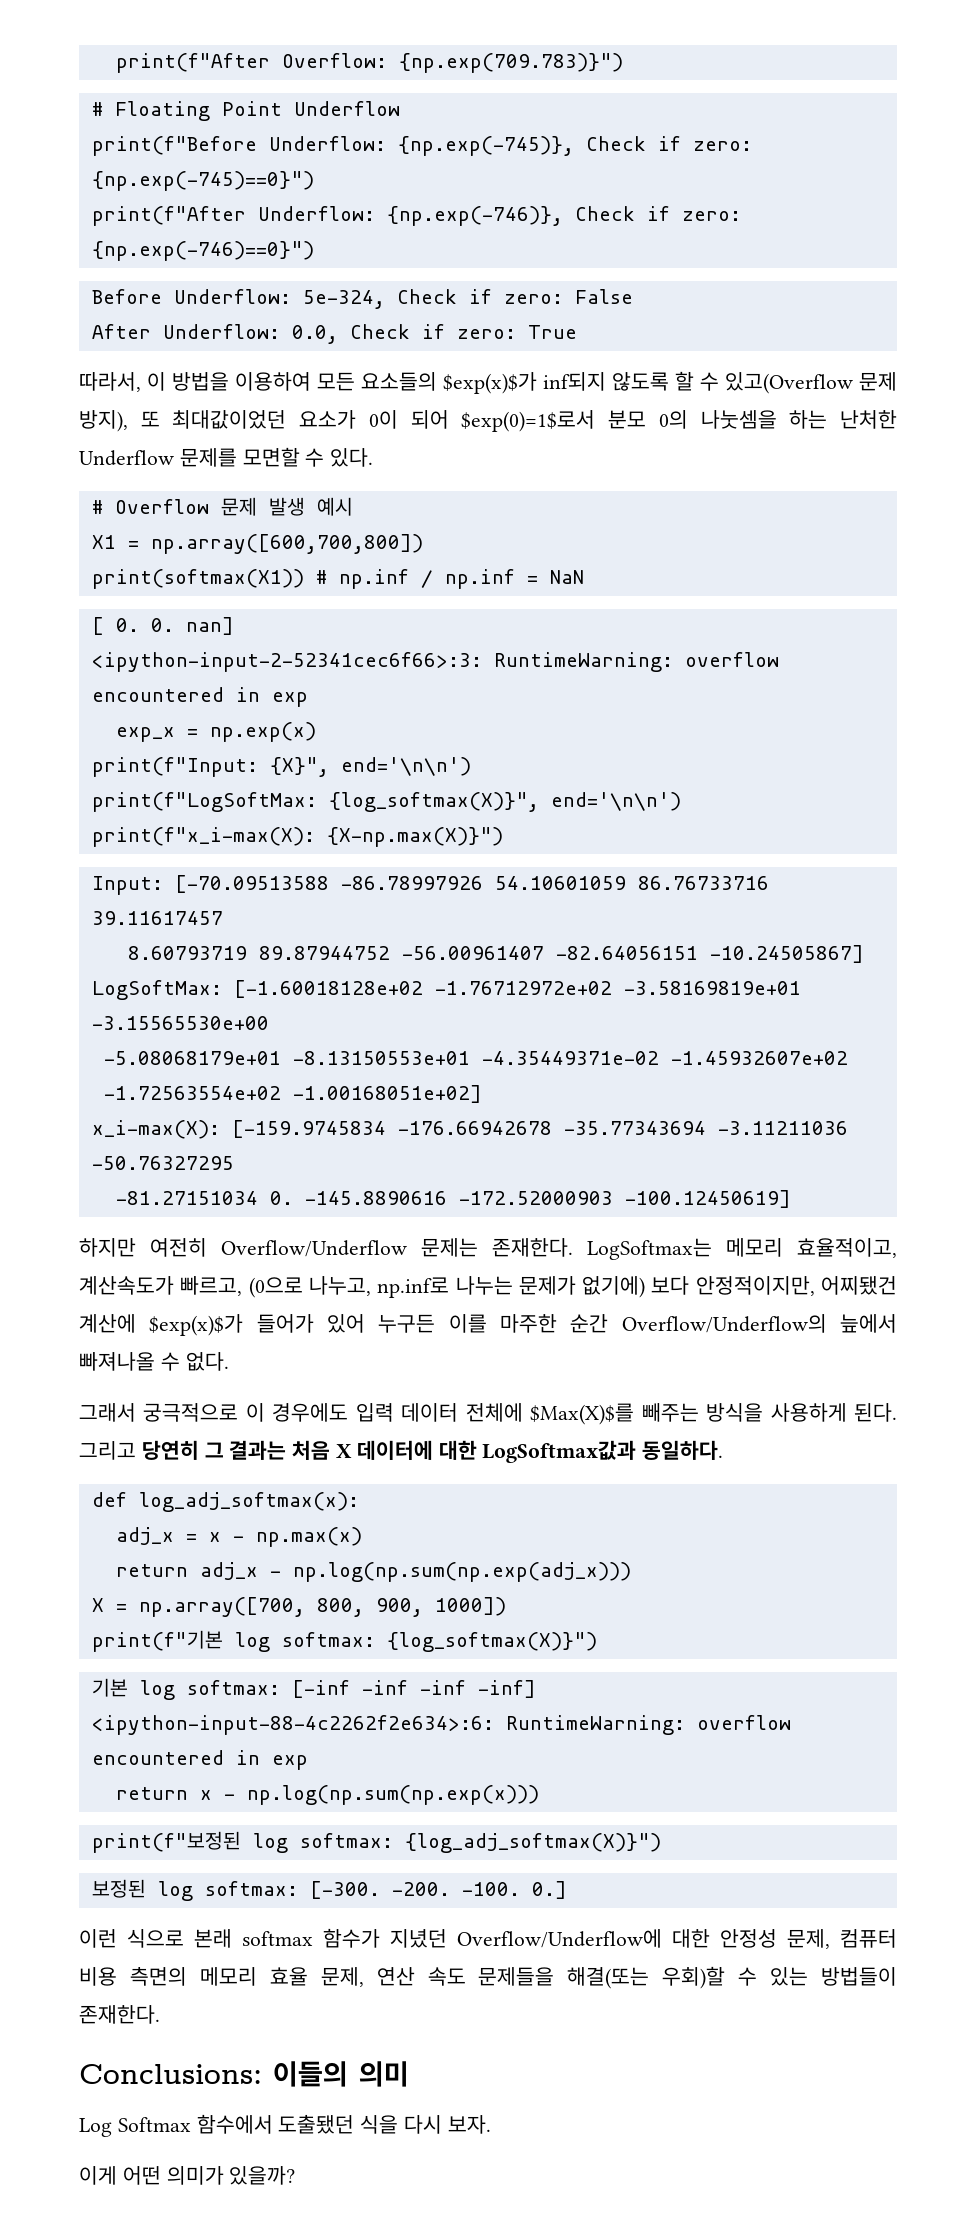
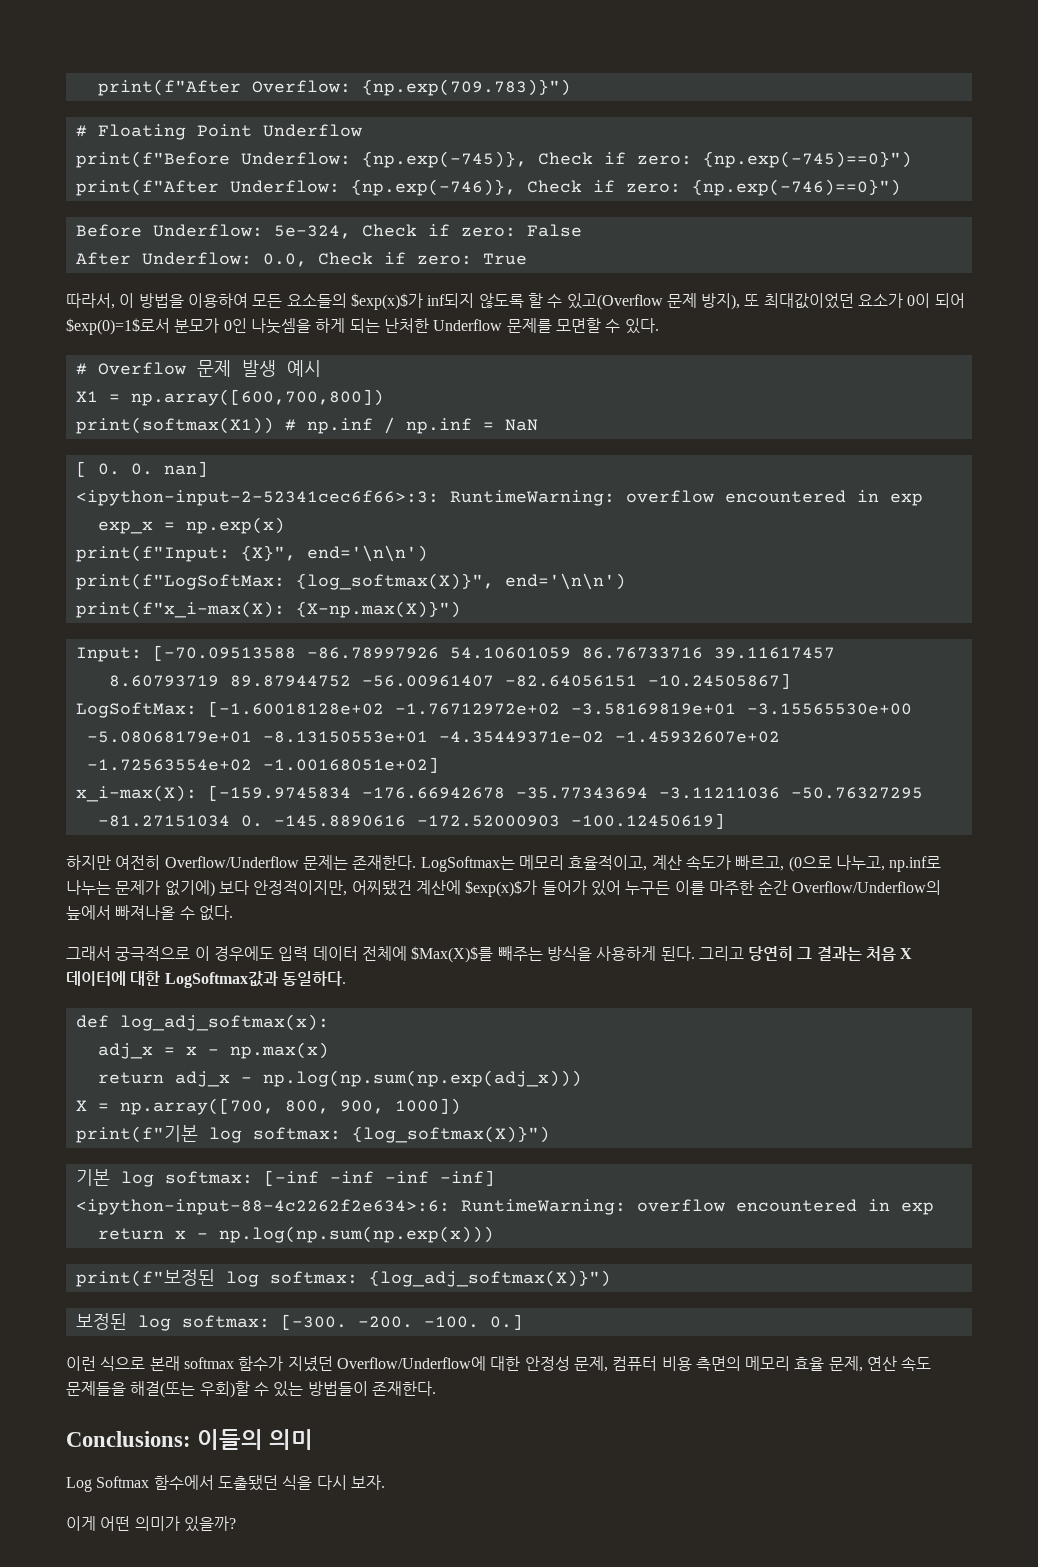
- 따라서, 이 방법을 이용하여 모든 요소들의 $exp(x)$가 inf되지 않도록 할 수 있고(Overflow 문제 방지), 또 최대값이었던 요소가 0이 되어 $exp(0)=1$로서 분모 0의 나눗셈을 하는 난처한 Underflow 문제를 모면할 수 있다.
+ 따라서, 이 방법을 이용하여 모든 요소들의 $exp(x)$가 inf되지 않도록 할 수 있고(Overflow 문제 방지), 또 최대값이었던 요소가 0이 되어 $exp(0)=1$로서 분모가 0인 나눗셈을 하게 되는 난처한 Underflow 문제를 모면할 수 있다.
- LogSoftmax는 메모리 효율적이고, 계산속도가 빠르고, (0으로 나누고, np.inf로 나누는 문제가 없기에) 보다 안정적이지만, 어찌됐건 계산에 $exp(x)$가 들어가 있어 누구든 이를 마주한 순간 Overflow/Underflow의 늪에서 빠져나올 수 없다.
+ LogSoftmax는 메모리 효율적이고, 계산 속도가 빠르고, (0으로 나누고, np.inf로 나누는 문제가 없기에) 보다 안정적이지만, 어찌됐건 계산에 $exp(x)$가 들어가 있어 누구든 이를 마주한 순간 Overflow/Underflow의 늪에서 빠져나올 수 없다.

